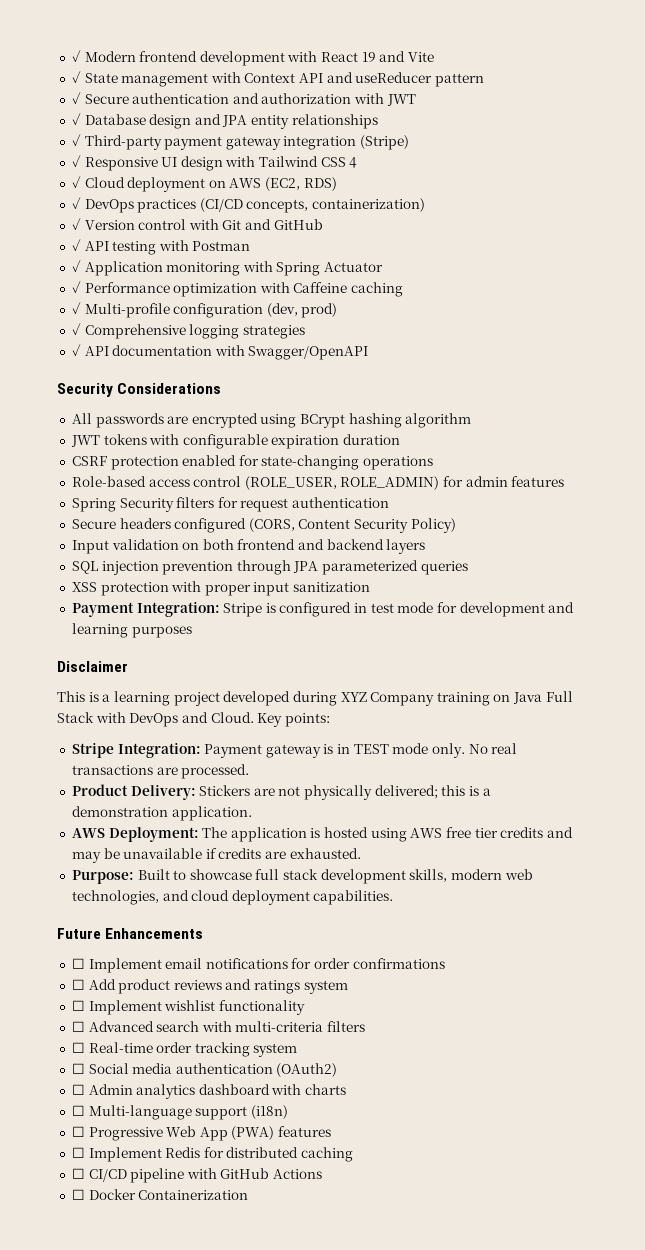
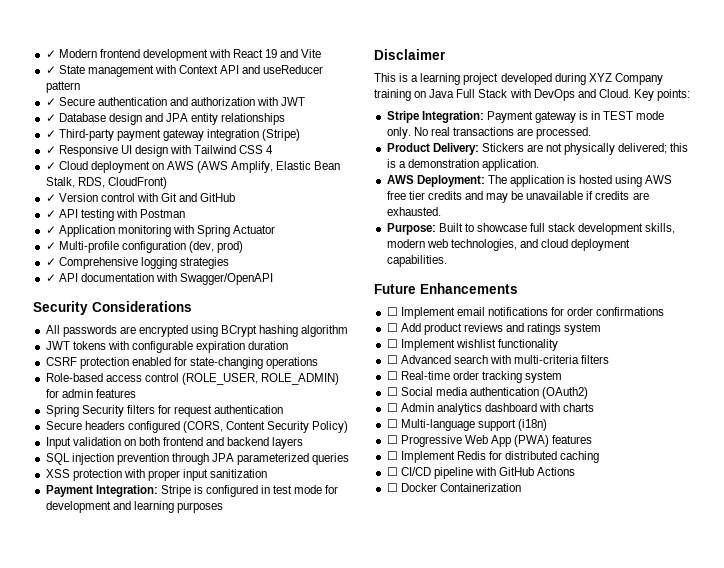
- ✓ Cloud deployment on AWS (EC2, RDS)
- ✓ DevOps practices (CI/CD concepts, containerization)
+ ✓ Cloud deployment on AWS (AWS Amplify, Elastic Bean Stalk, RDS, CloudFront)
- ✓ Performance optimization with Caffeine caching

